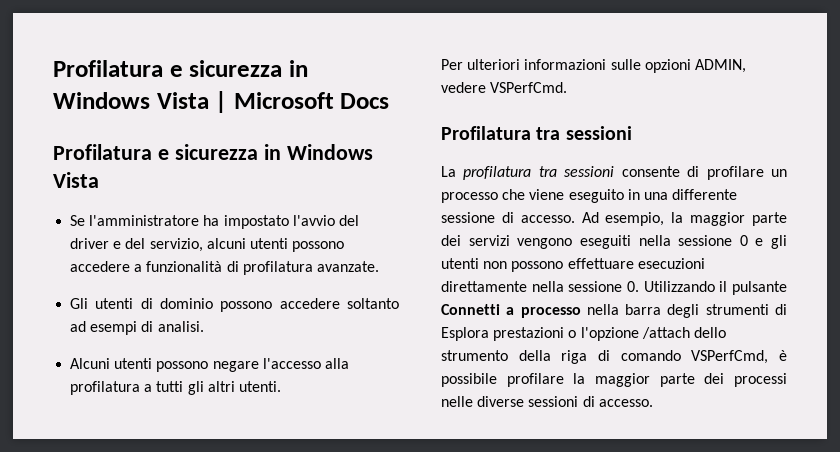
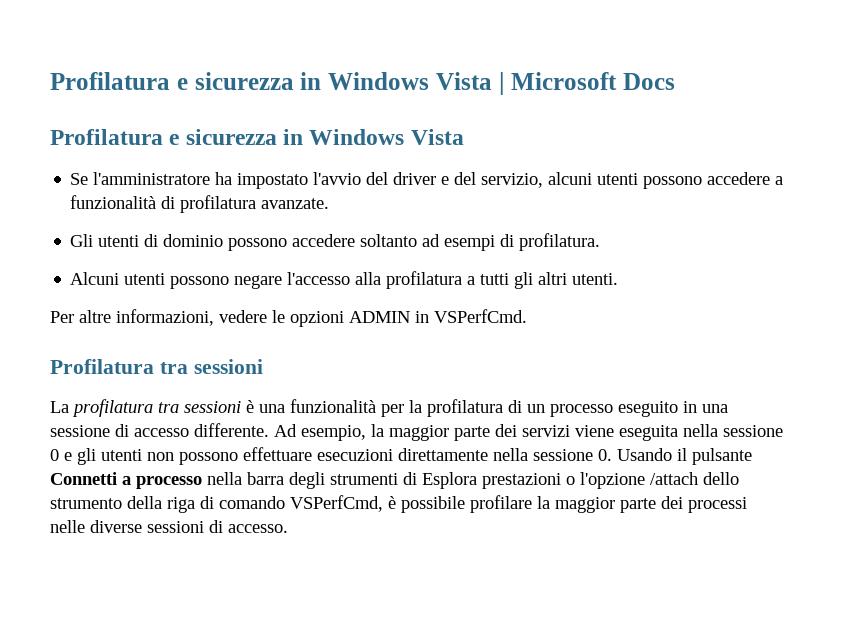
- Gli utenti di dominio possono accedere soltanto ad esempi di analisi.
+ Gli utenti di dominio possono accedere soltanto ad esempi di profilatura.
- Per ulteriori informazioni sulle opzioni ADMIN, vedere VSPerfCmd.
+ Per altre informazioni, vedere le opzioni ADMIN in VSPerfCmd.
- La profilatura tra sessioni consente di profilare un processo che viene eseguito in una differente sessione di accesso.
+ La profilatura tra sessioni è una funzionalità per la profilatura di un processo eseguito in una sessione di accesso differente.
- Ad esempio, la maggior parte dei servizi vengono eseguiti nella sessione 0 e gli utenti non possono effettuare esecuzioni direttamente nella sessione 0. Utilizzando il pulsante Connetti a processo nella barra degli strumenti di Esplora prestazioni o l'opzione /attach dello strumento della riga di comando VSPerfCmd, è possibile profilare la maggior parte dei processi nelle diverse sessioni di accesso.
+ Ad esempio, la maggior parte dei servizi viene eseguita nella sessione 0 e gli utenti non possono effettuare esecuzioni direttamente nella sessione 0. Usando il pulsante Connetti a processo nella barra degli strumenti di Esplora prestazioni o l'opzione /attach dello strumento della riga di comando VSPerfCmd, è possibile profilare la maggior parte dei processi nelle diverse sessioni di accesso.

